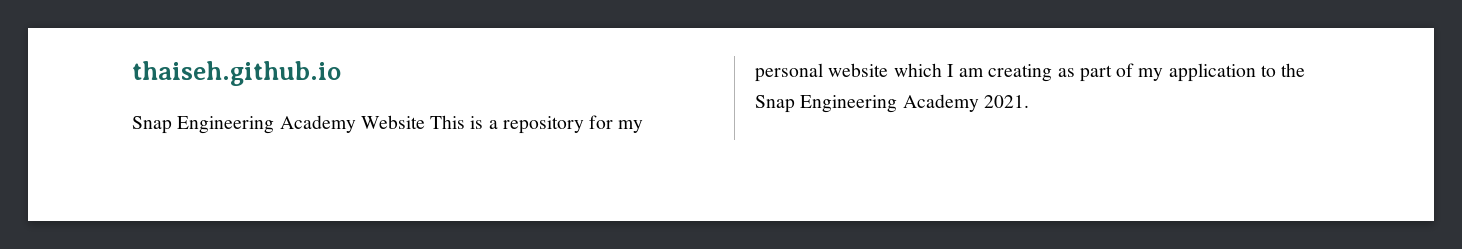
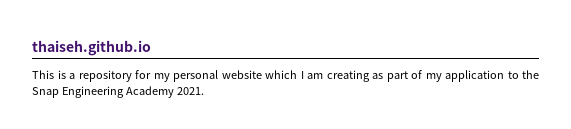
- Snap Engineering Academy Website This is a repository for my personal website which I am creating as part of my application to the Snap Engineering Academy 2021.
+ This is a repository for my personal website which I am creating as part of my application to the Snap Engineering Academy 2021.

